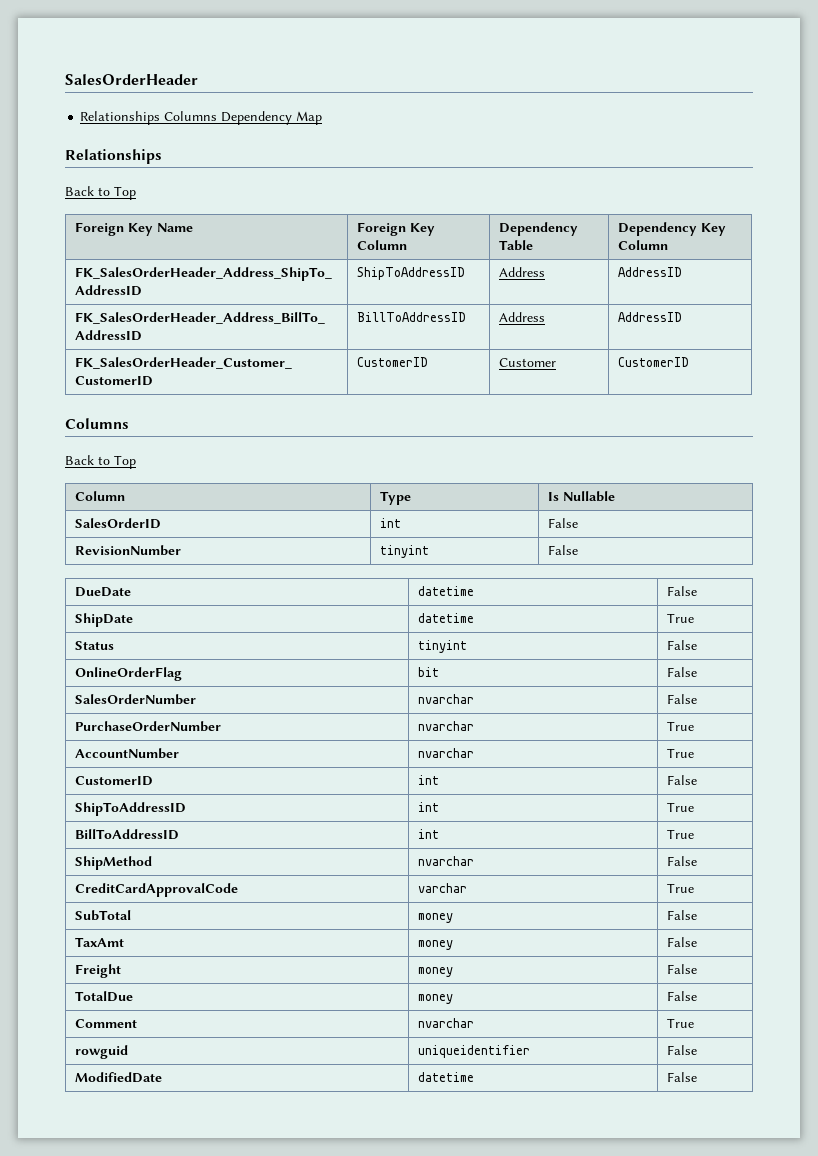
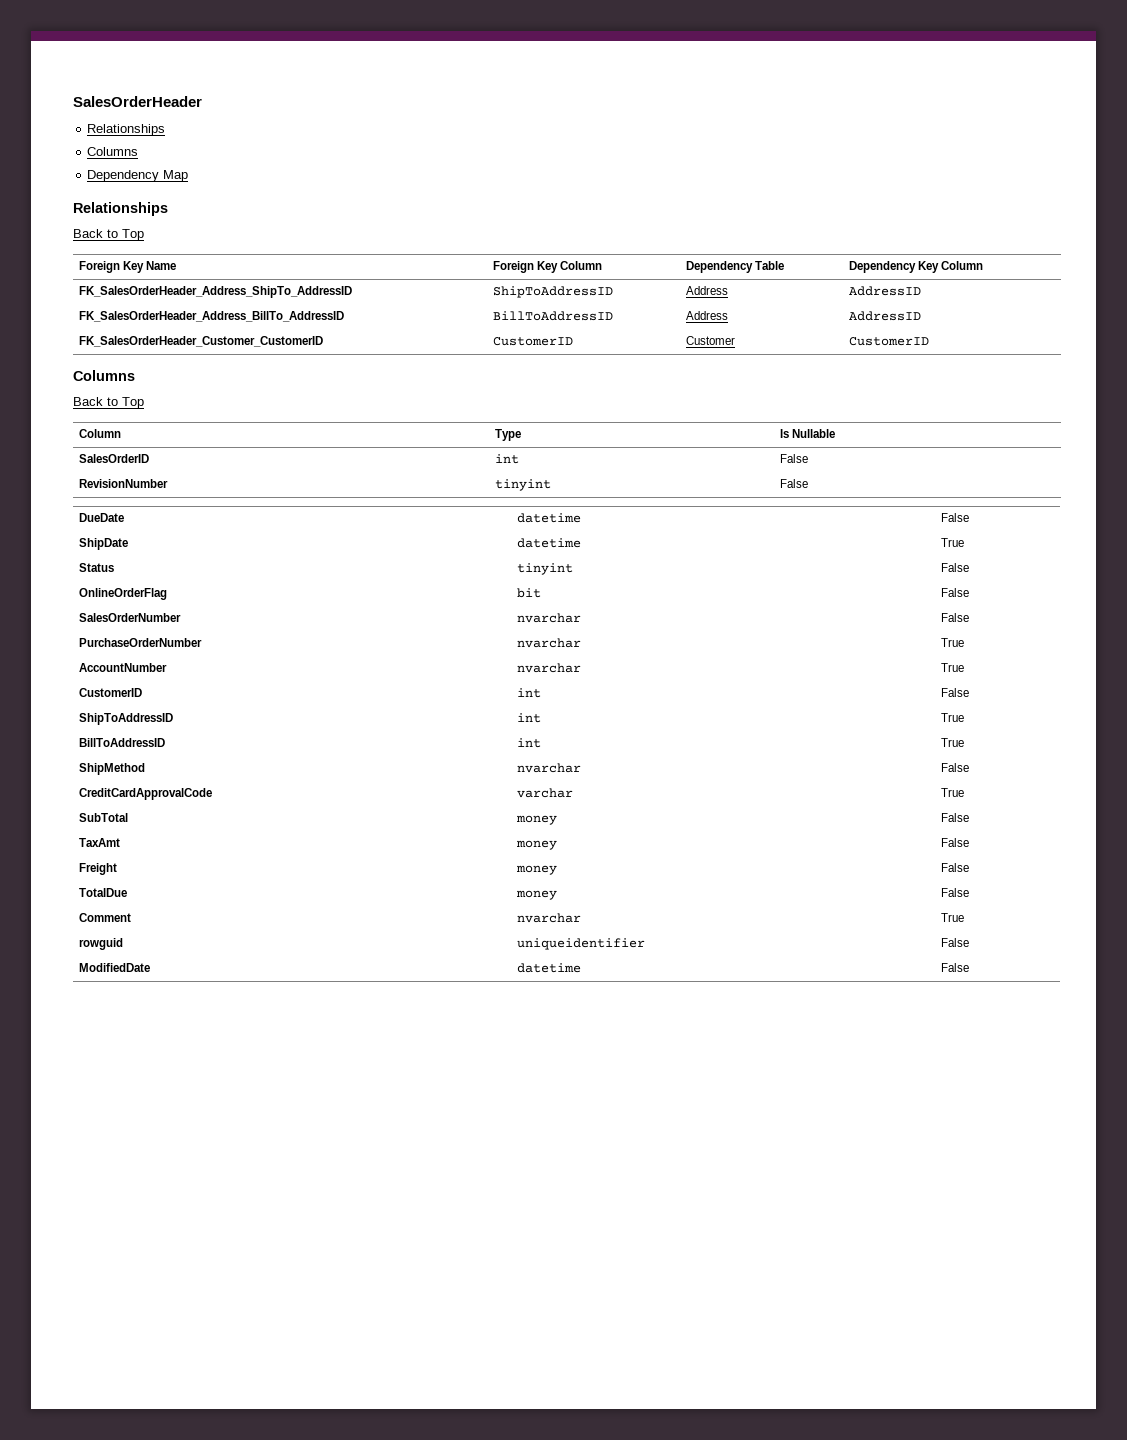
  SalesOrderHeader
- Relationships Columns Dependency Map
+ Relationships
+ Columns
+ Dependency Map

